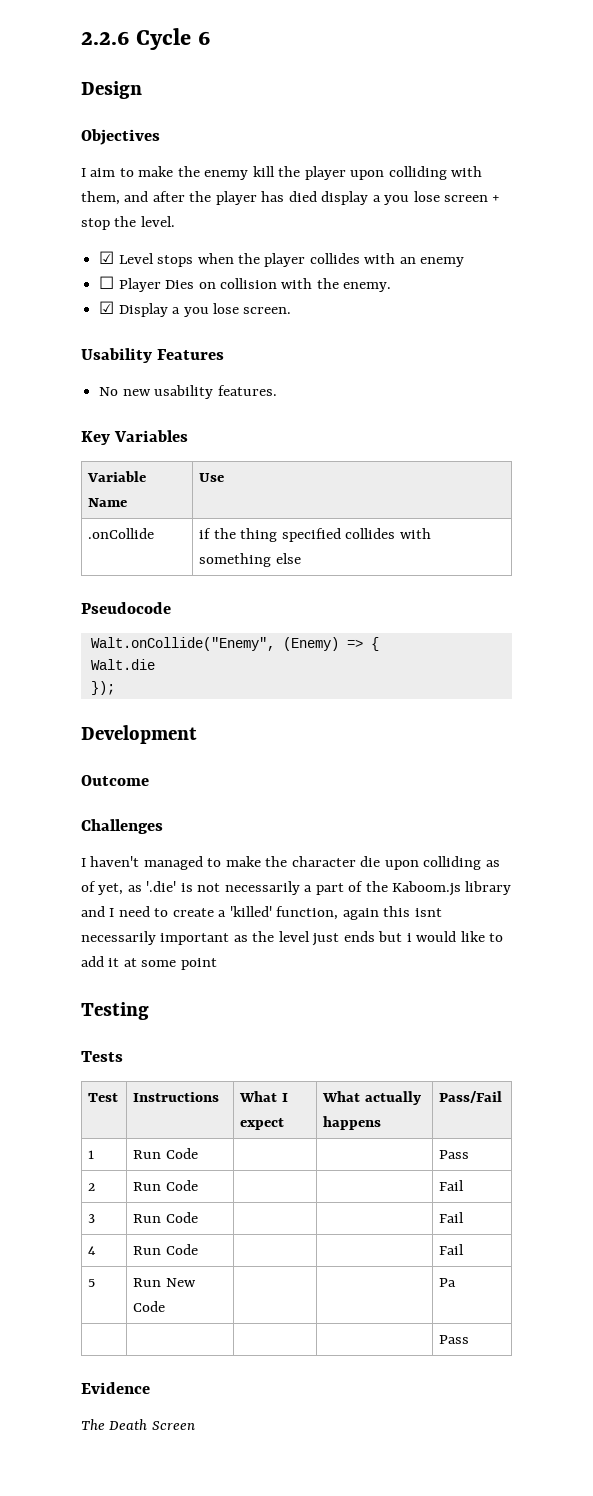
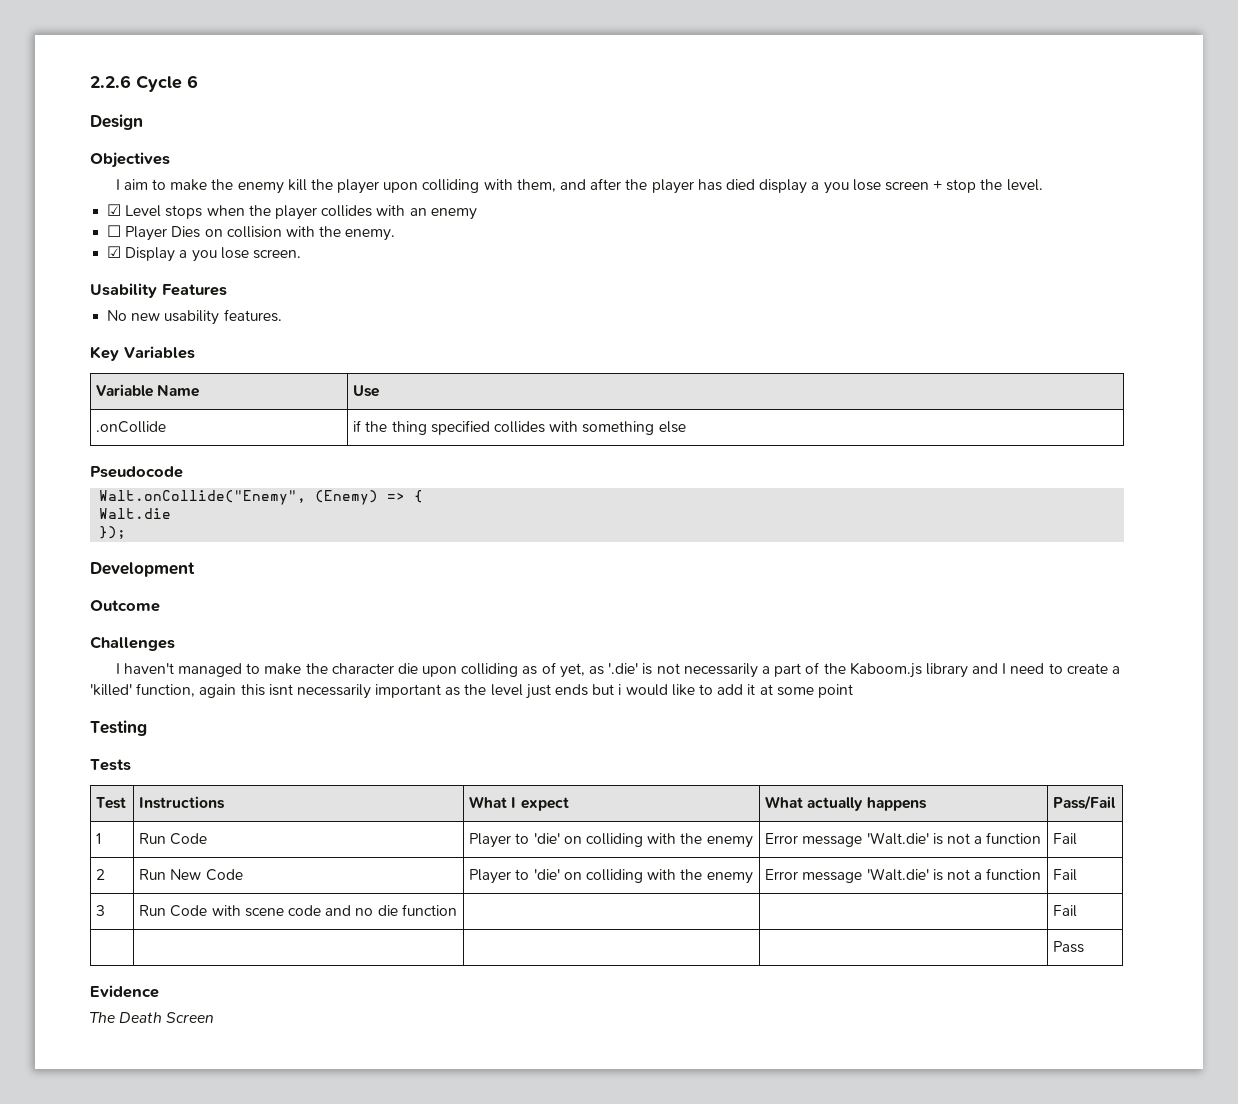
- 1 | Run Code | | | Pass
+ 1 | Run Code | Player to 'die' on colliding with the enemy | Error message 'Walt.die' is not a function | Fail
- 2 | Run Code | | | Fail
- 3 | Run Code | | | Fail
- 4 | Run Code | | | Fail
- 5 | Run New Code | | | Pa
+ 2 | Run New Code | Player to 'die' on colliding with the enemy | Error message 'Walt.die' is not a function | Fail
+ 3 | Run Code with scene code and no die function | | | Fail

